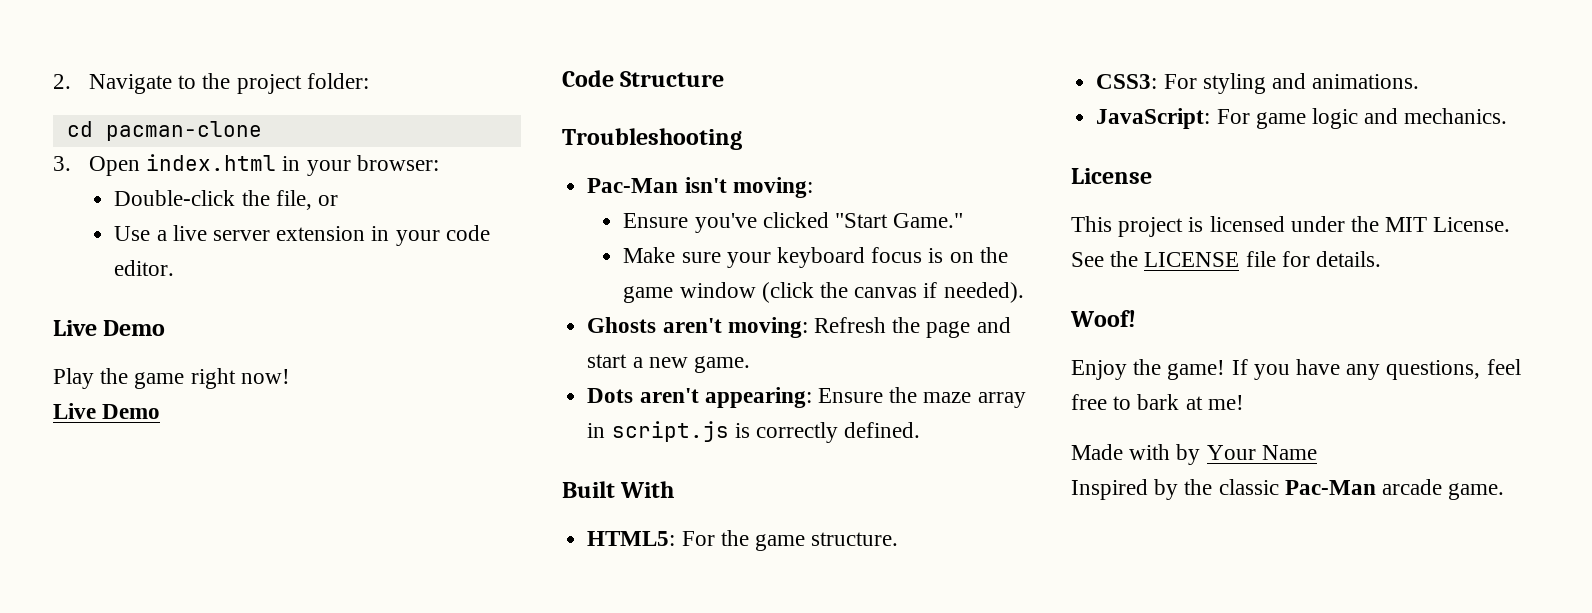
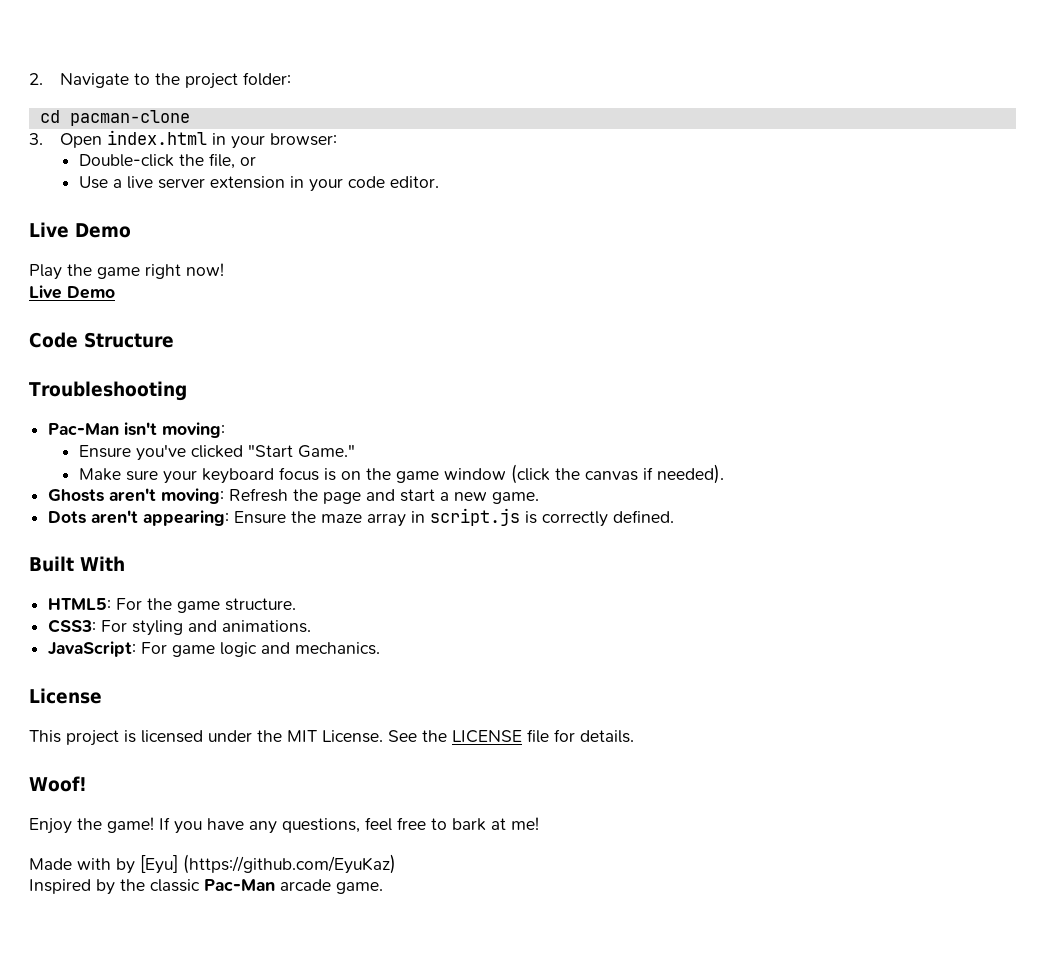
- Made with by Your Name
+ Made with by [Eyu] (https://github.com/EyuKaz)

